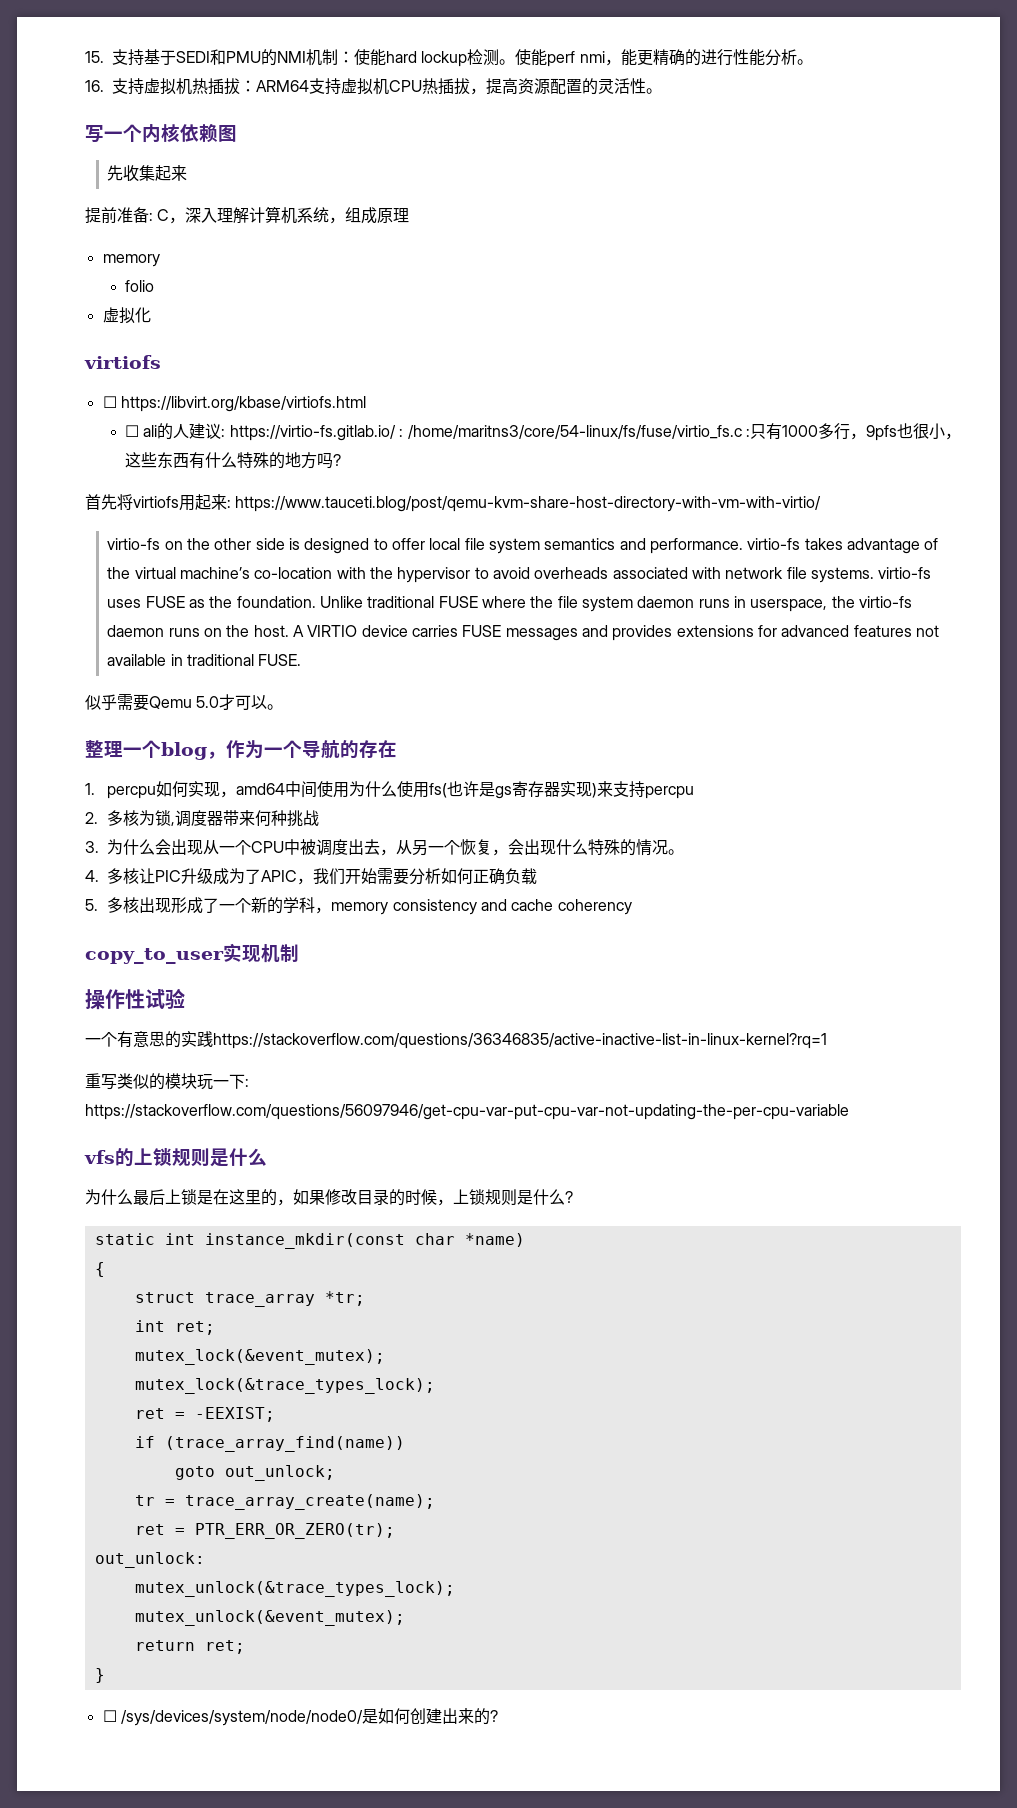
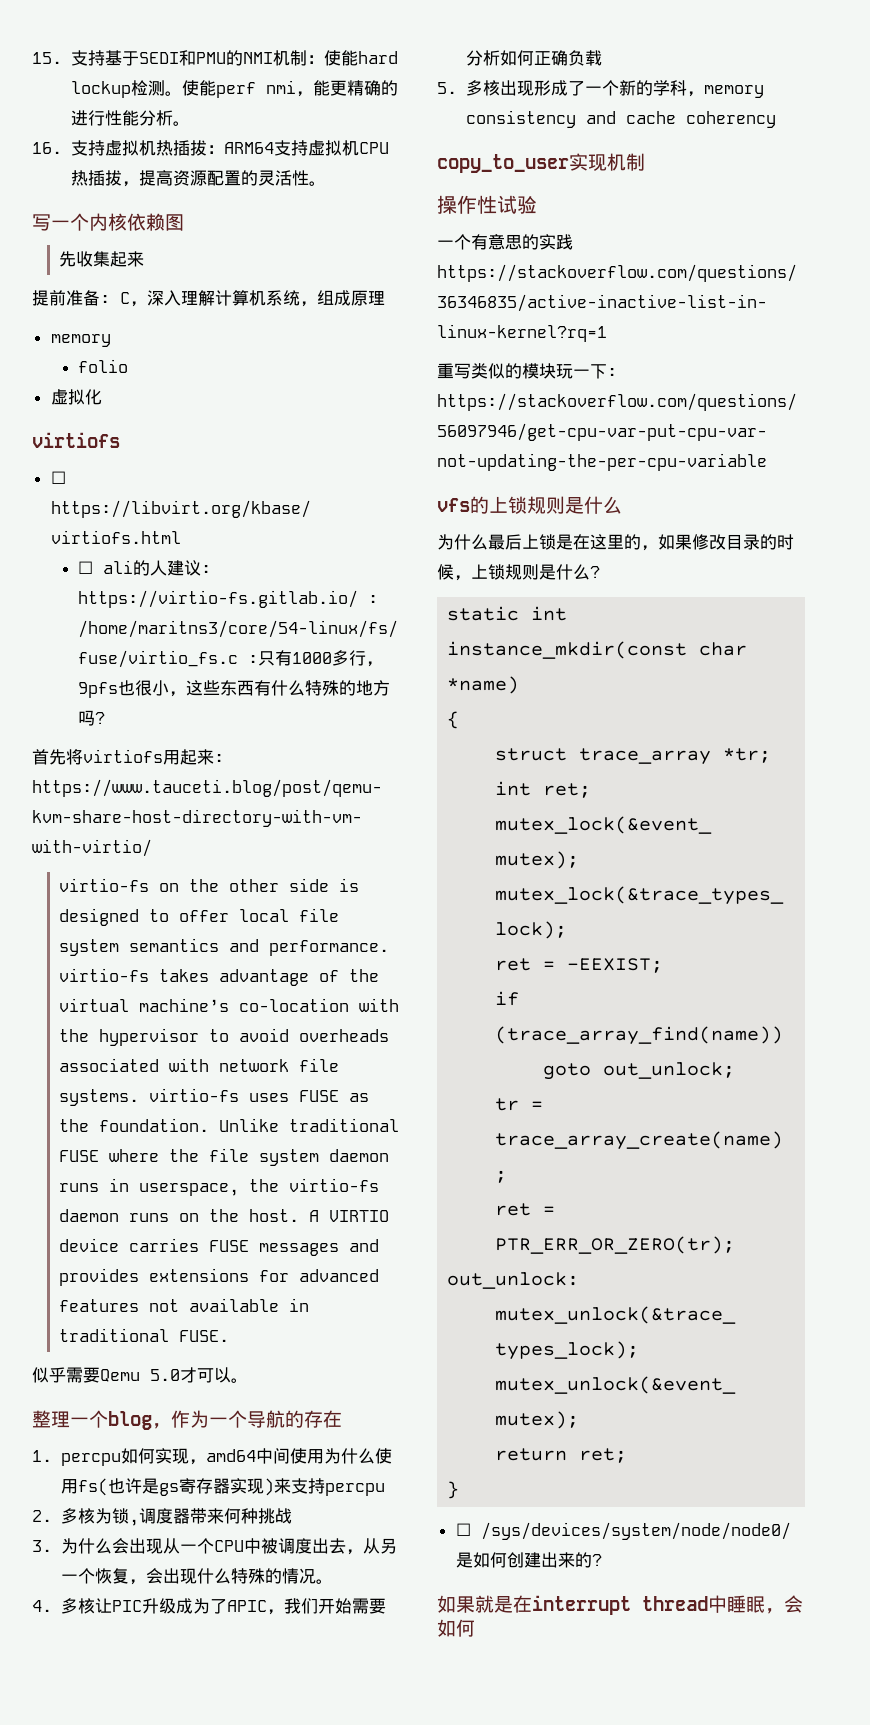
+ 如果就是在interrupt thread中睡眠，会如何

